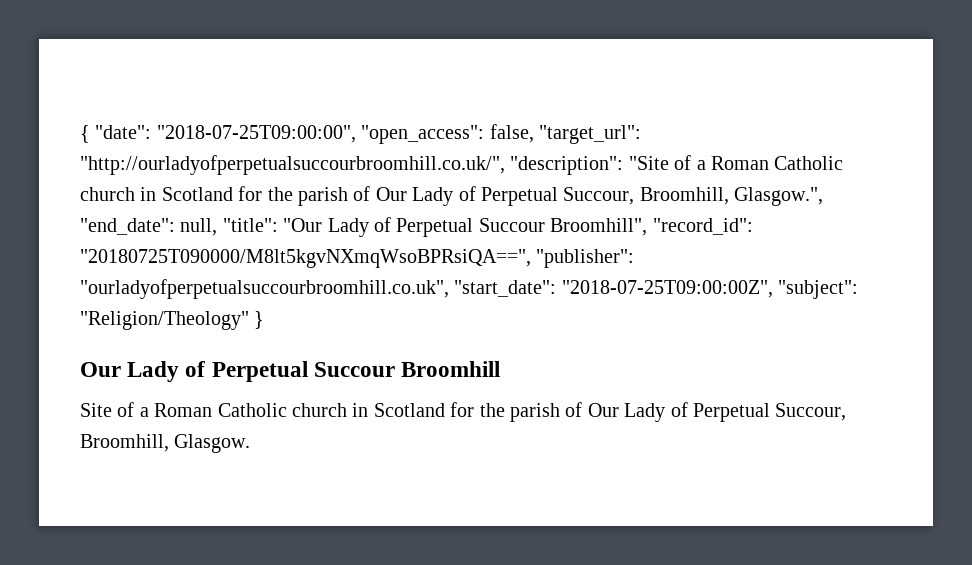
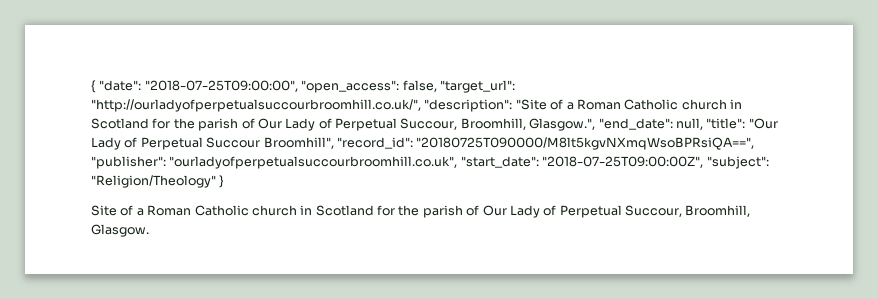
- Our Lady of Perpetual Succour Broomhill

